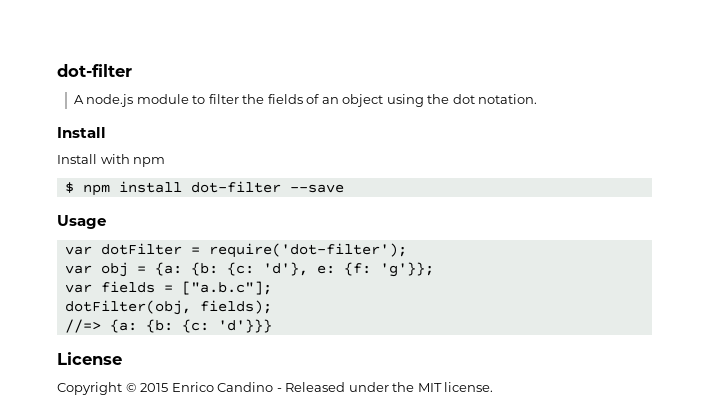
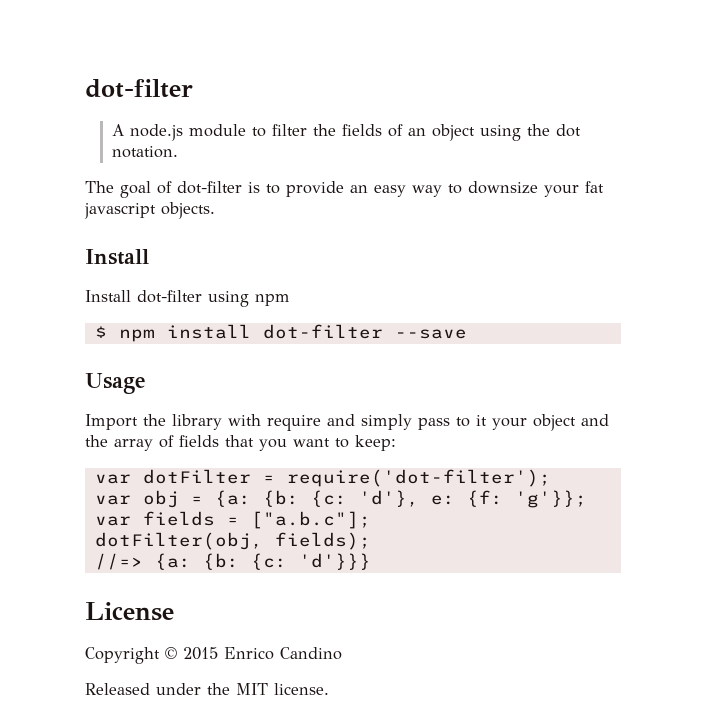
+ The goal of dot-filter is to provide an easy way to downsize your fat javascript objects.
- Install with npm
+ Install dot-filter using npm
+ Import the library with require and simply pass to it your object and the array of fields that you want to keep:
- Copyright © 2015 Enrico Candino - Released under the MIT license.
+ Copyright © 2015 Enrico Candino
+ Released under the MIT license.

